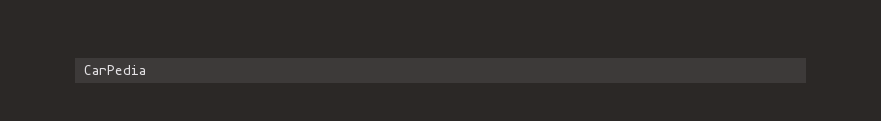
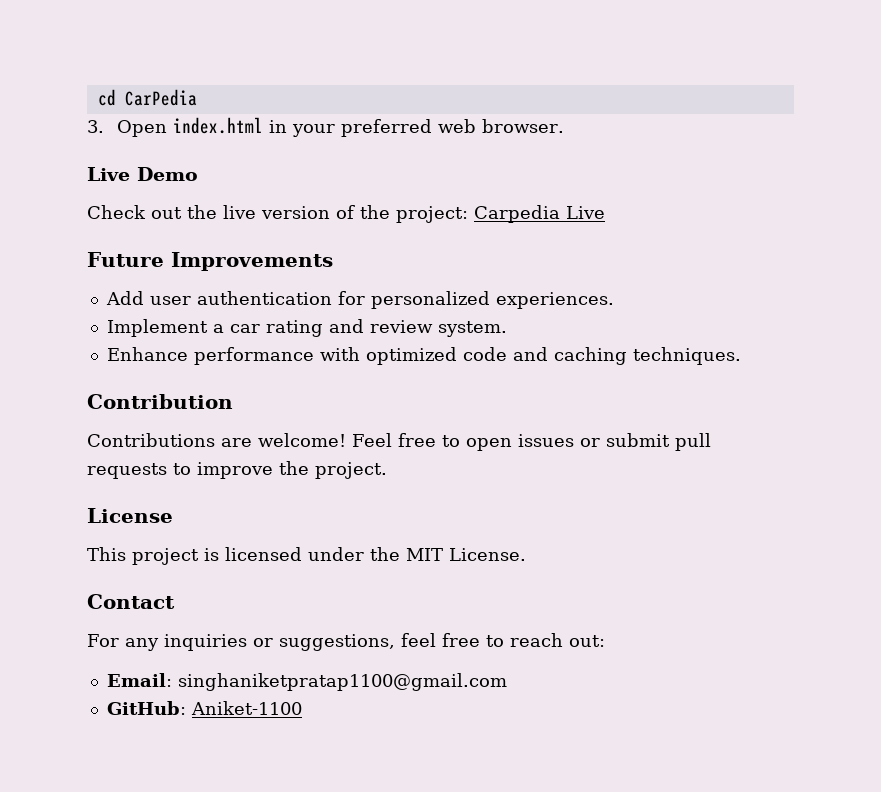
- CarPedia
+ cd CarPedia
+ 3. Open index.html in your preferred web browser.
+ Live Demo
+ Check out the live version of the project: Carpedia Live
+ Future Improvements
+ Add user authentication for personalized experiences.
+ Implement a car rating and review system.
+ Enhance performance with optimized code and caching techniques.
+ Contribution
+ Contributions are welcome! Feel free to open issues or submit pull requests to improve the project.
+ License
+ This project is licensed under the MIT License.
+ Contact
+ For any inquiries or suggestions, feel free to reach out:
+ Email: singhaniketpratap1100@gmail.com
+ GitHub: Aniket-1100

